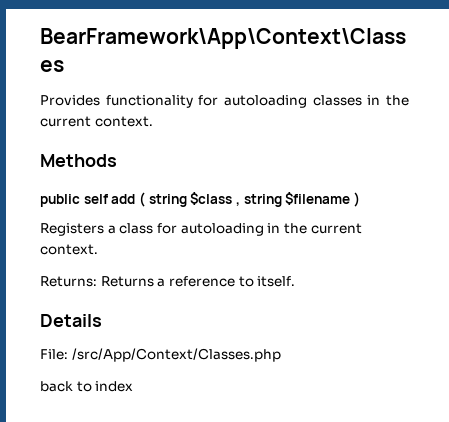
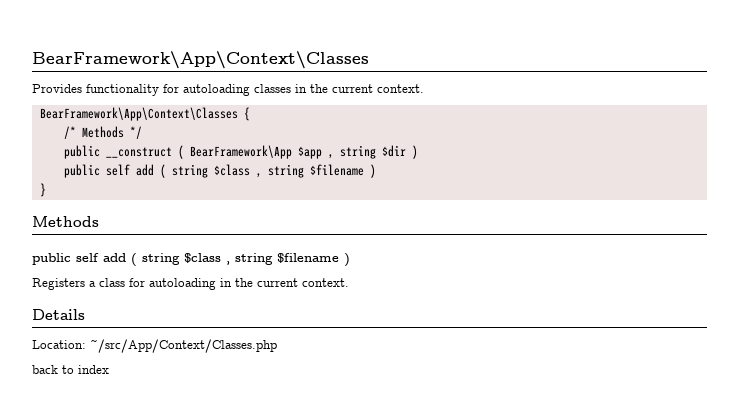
+ BearFramework\App\Context\Classes {
+ /* Methods */
+ public __construct ( BearFramework\App $app , string $dir )
+ public self add ( string $class , string $filename )
+ }
- Returns: Returns a reference to itself.
- File: /src/App/Context/Classes.php
+ Location: ~/src/App/Context/Classes.php

